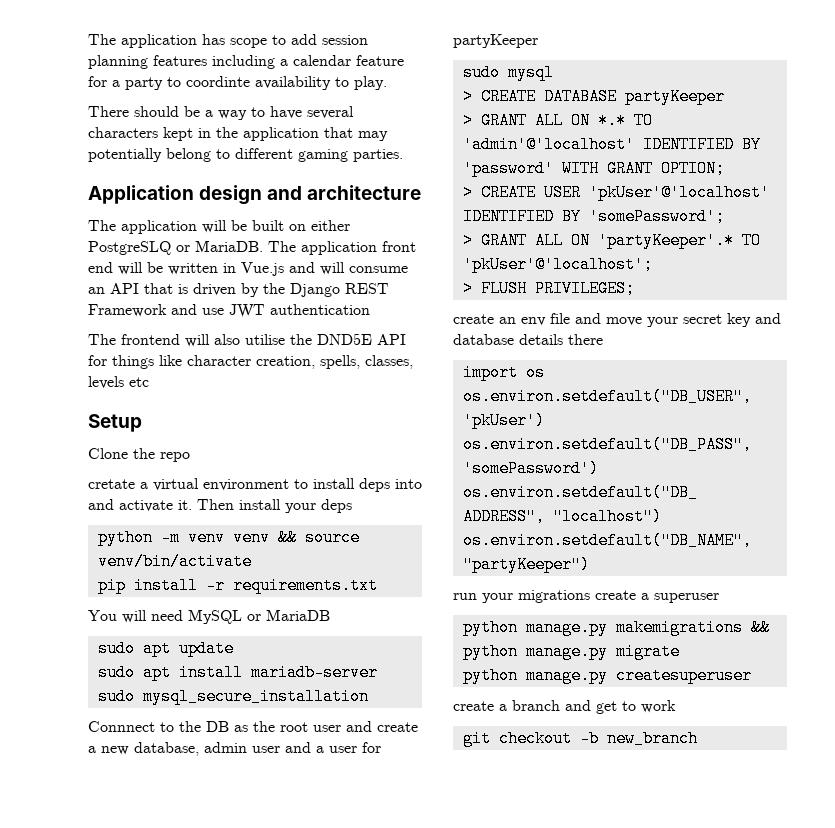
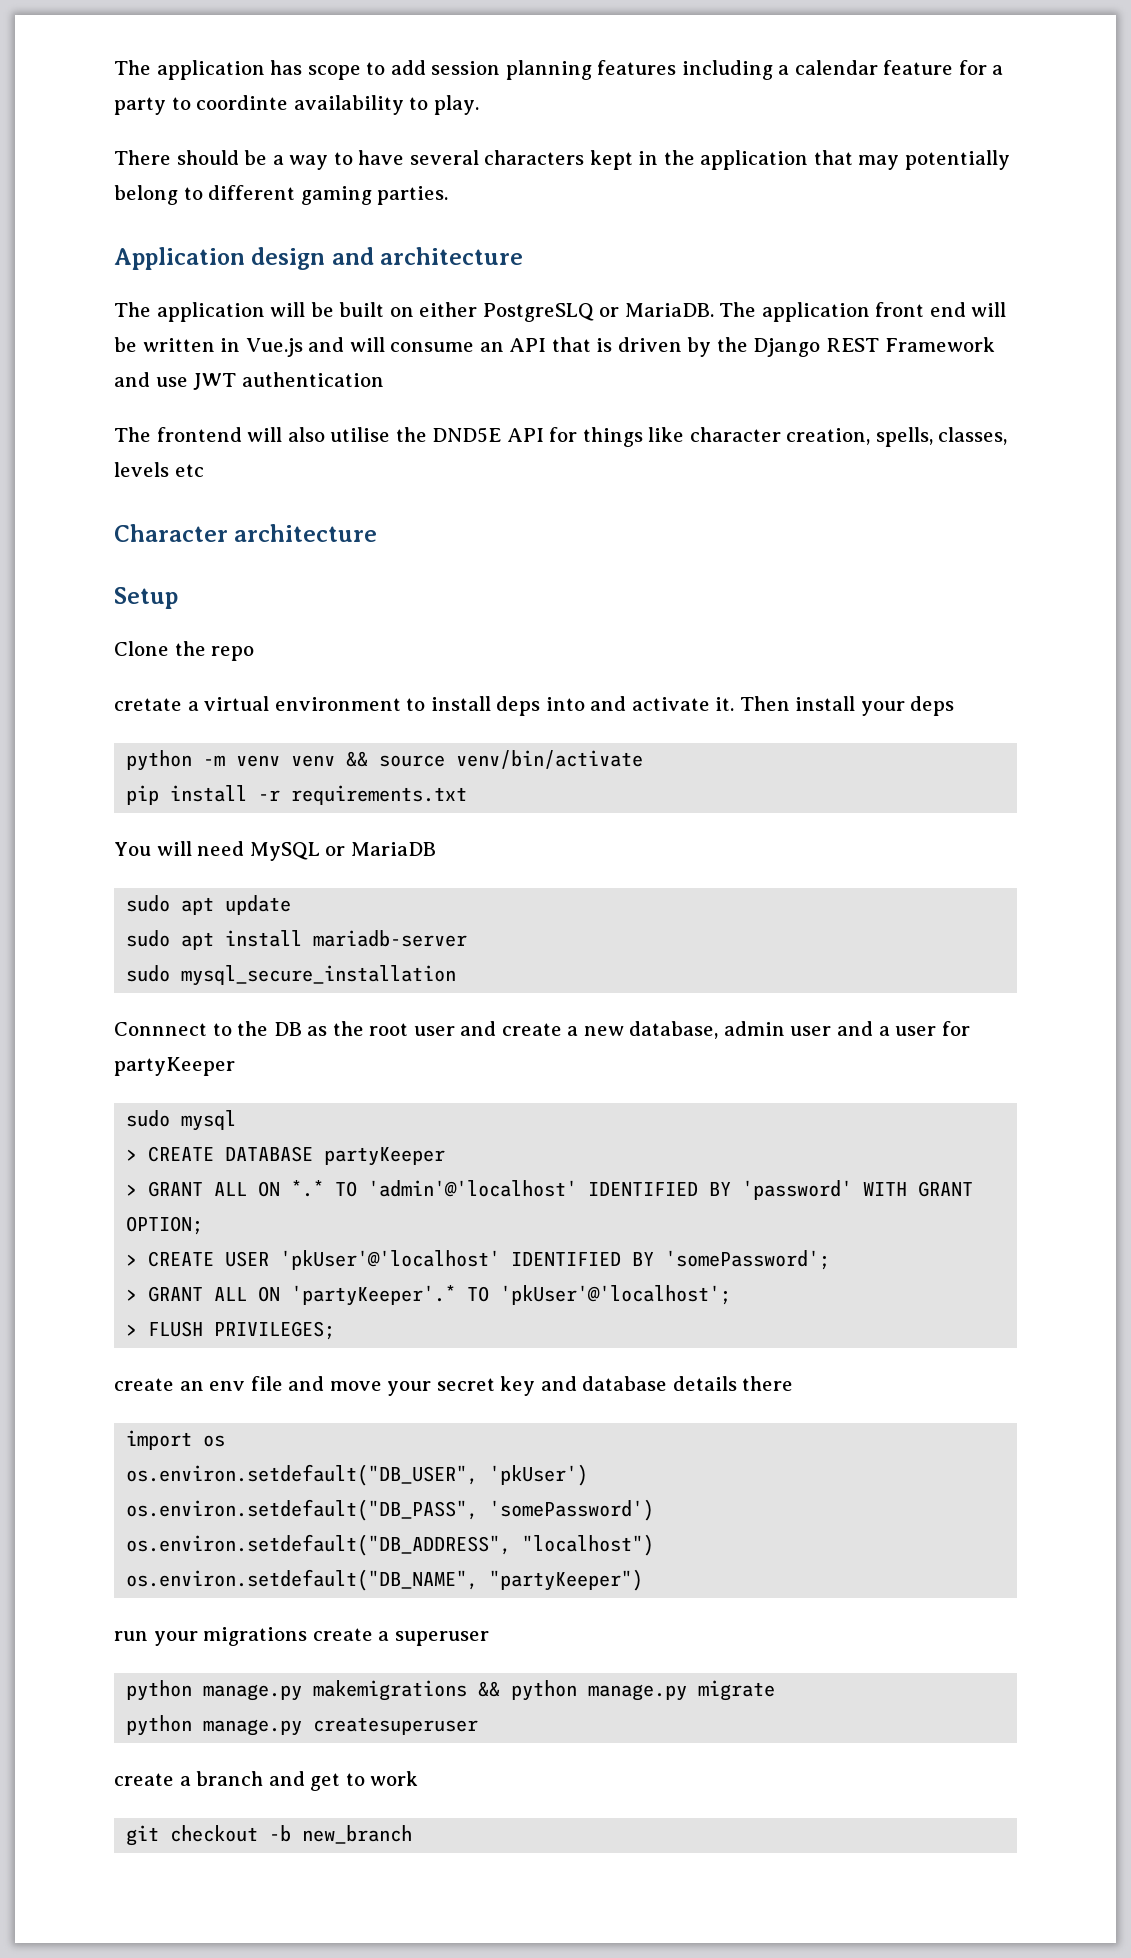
+ Character architecture

